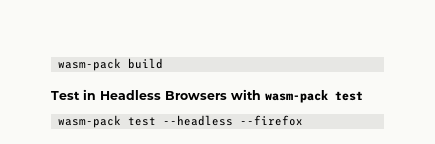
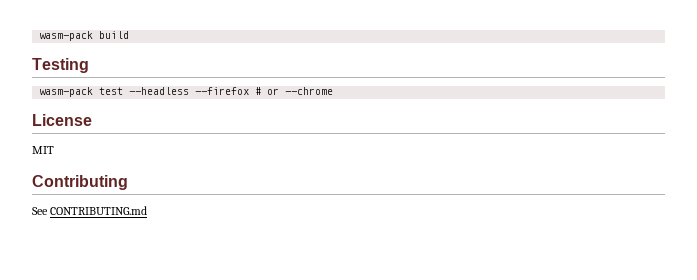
- Test in Headless Browsers with wasm-pack test
- wasm-pack test --headless --firefox
+ Testing
+ wasm-pack test --headless --firefox # or --chrome
+ License
+ MIT
+ Contributing
+ See CONTRIBUTING.md

